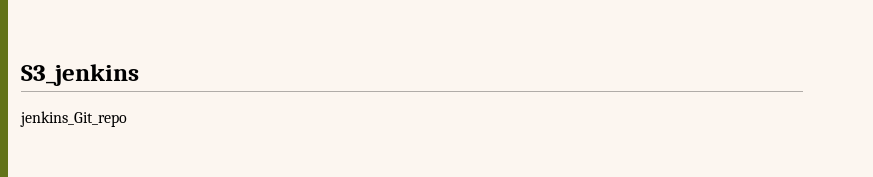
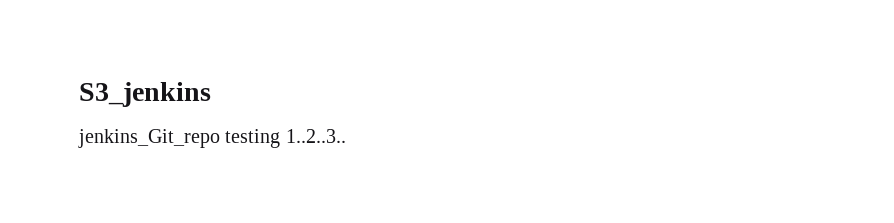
- jenkins_Git_repo
+ jenkins_Git_repo testing 1..2..3..

